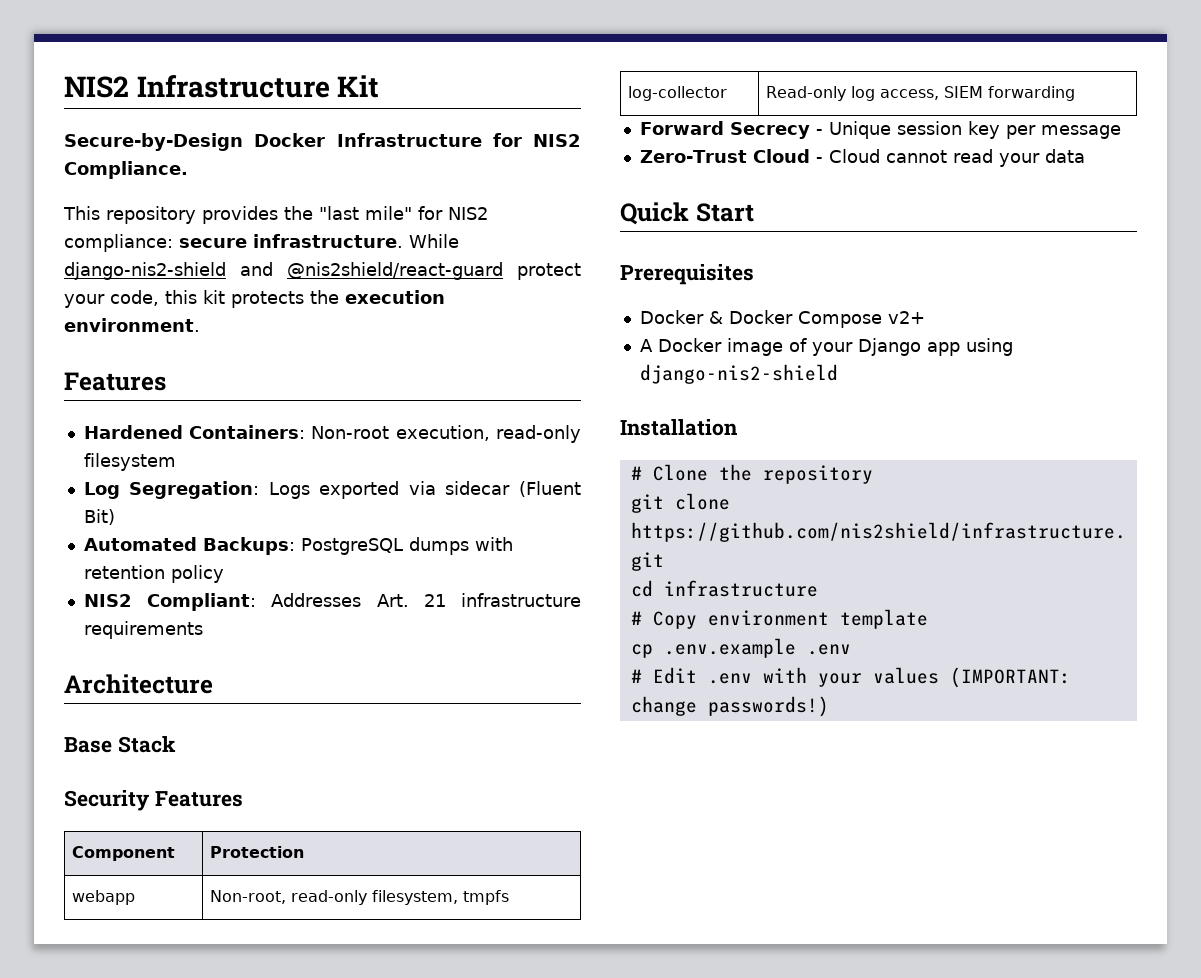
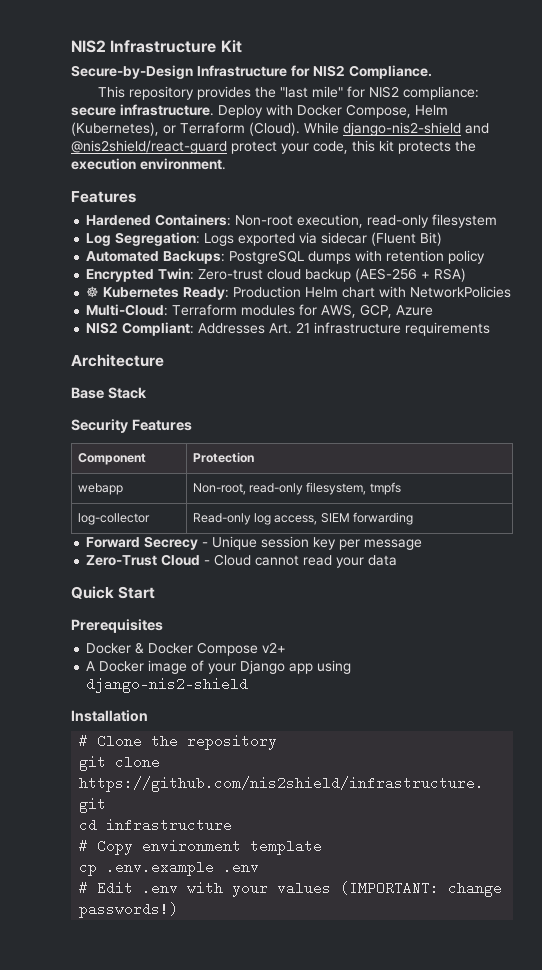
- Secure-by-Design Docker Infrastructure for NIS2 Compliance.
+ Secure-by-Design Infrastructure for NIS2 Compliance.
+ Deploy with Docker Compose, Helm (Kubernetes), or Terraform (Cloud).
+ Encrypted Twin: Zero-trust cloud backup (AES-256 + RSA)
+ ☸ Kubernetes Ready: Production Helm chart with NetworkPolicies
+ Multi-Cloud: Terraform modules for AWS, GCP, Azure

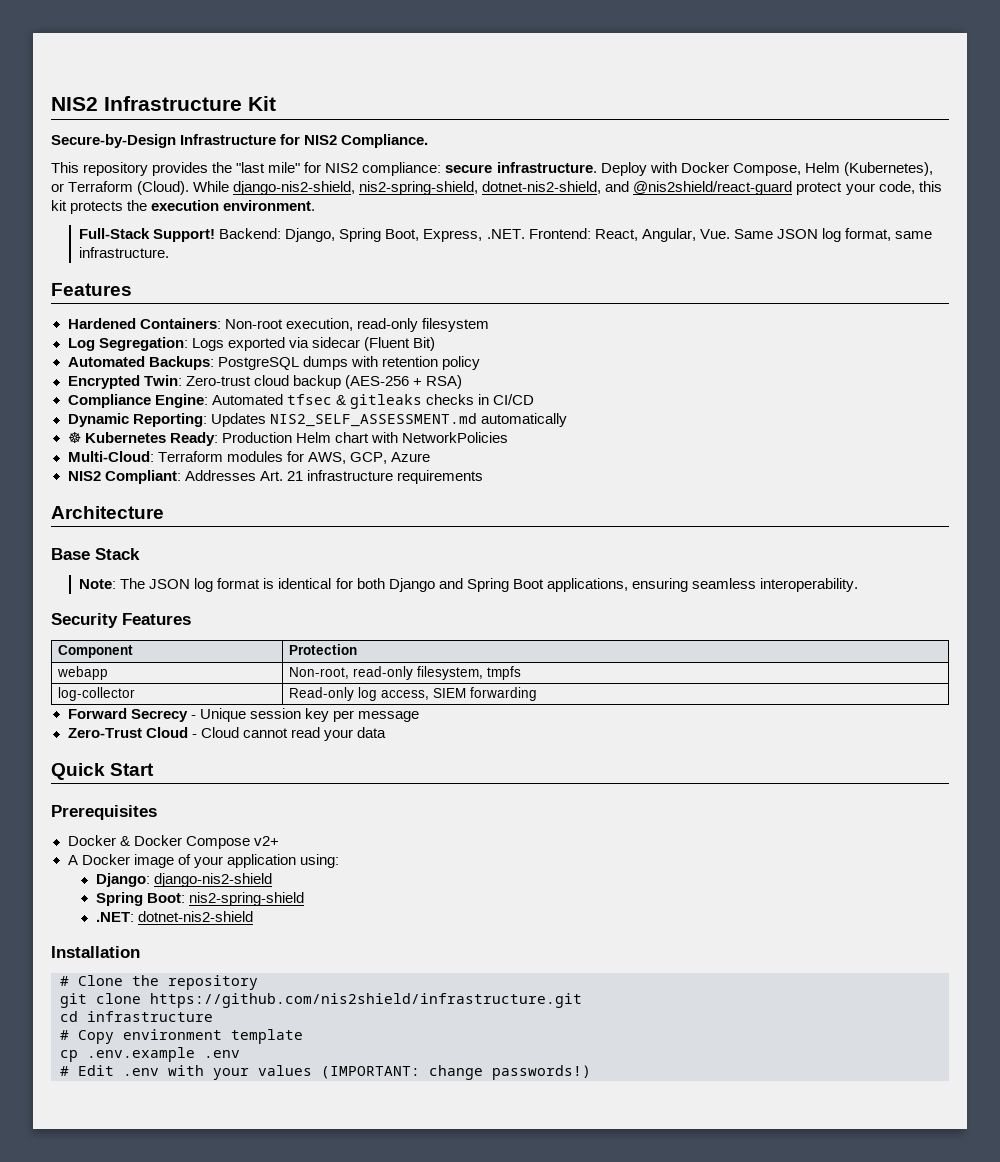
- While django-nis2-shield and @nis2shield/react-guard protect your code, this kit protects the execution environment.
+ While django-nis2-shield, nis2-spring-shield, dotnet-nis2-shield, and @nis2shield/react-guard protect your code, this kit protects the execution environment.
+ Full-Stack Support! Backend: Django, Spring Boot, Express, .NET. Frontend: React, Angular, Vue. Same JSON log format, same infrastructure.
+ Compliance Engine: Automated tfsec & gitleaks checks in CI/CD
+ Dynamic Reporting: Updates NIS2_SELF_ASSESSMENT.md automatically
+ Note: The JSON log format is identical for both Django and Spring Boot applications, ensuring seamless interoperability.
- A Docker image of your Django app using django-nis2-shield
+ A Docker image of your application using:
+ Django: django-nis2-shield
+ Spring Boot: nis2-spring-shield
+ .NET: dotnet-nis2-shield

